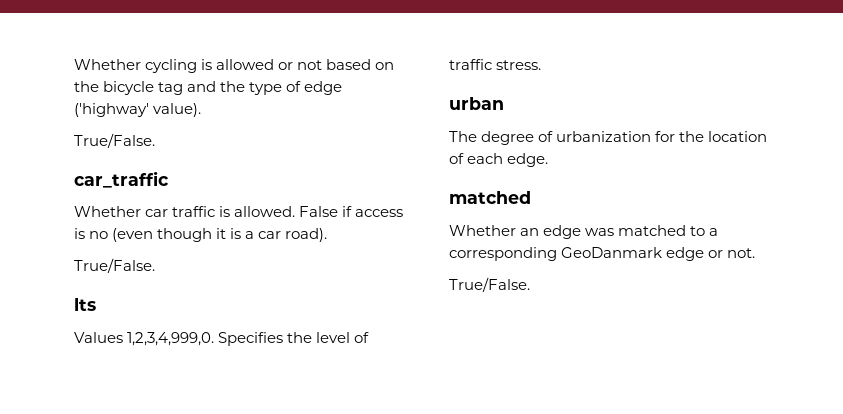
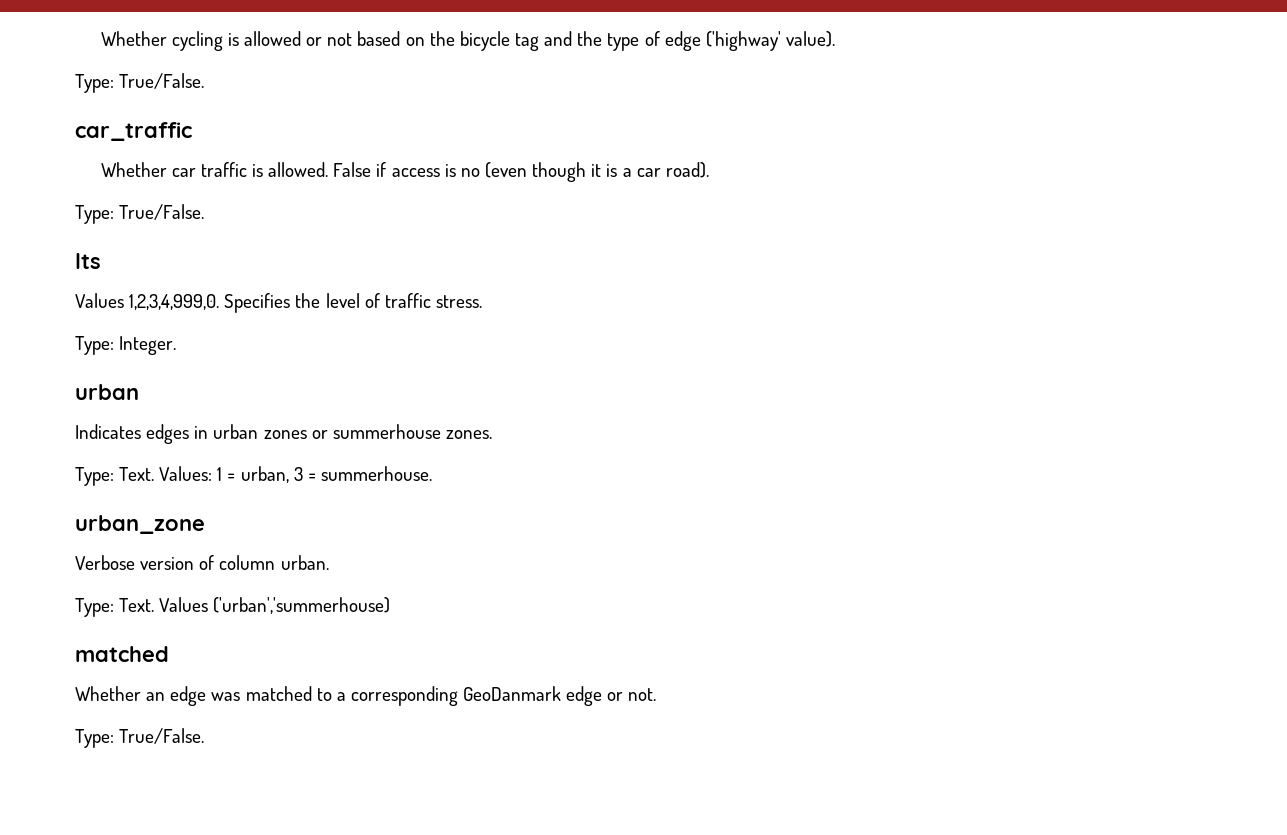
  Whether cycling is allowed or not based on the bicycle tag and the type of edge ('highway' value).
- True/False.
+ Type: True/False.
  False if access is no (even though it is a car road).
- True/False.
+ Type: True/False.
+ Type: Integer.
- The degree of urbanization for the location of each edge.
+ Indicates edges in urban zones or summerhouse zones.
+ Type: Text. Values: 1 = urban, 3 = summerhouse.
+ urban_zone
+ Verbose version of column urban.
+ Type: Text. Values ('urban','summerhouse)
  Whether an edge was matched to a corresponding GeoDanmark edge or not.
- True/False.
+ Type: True/False.

